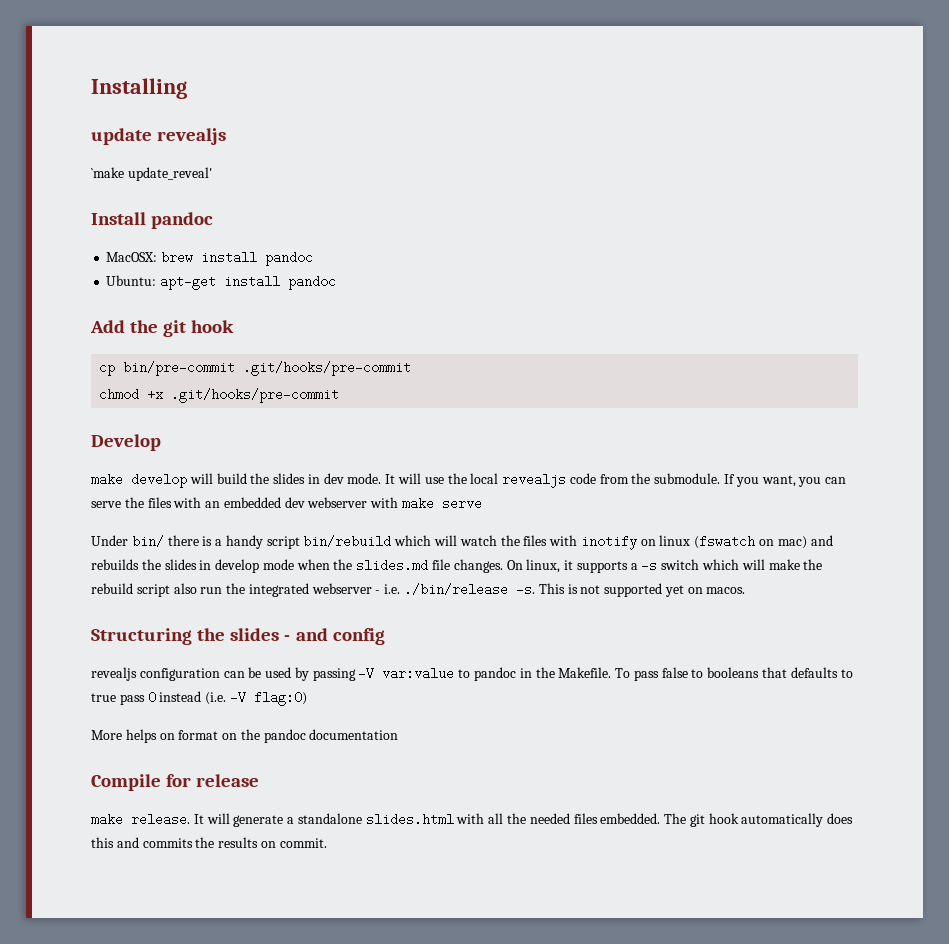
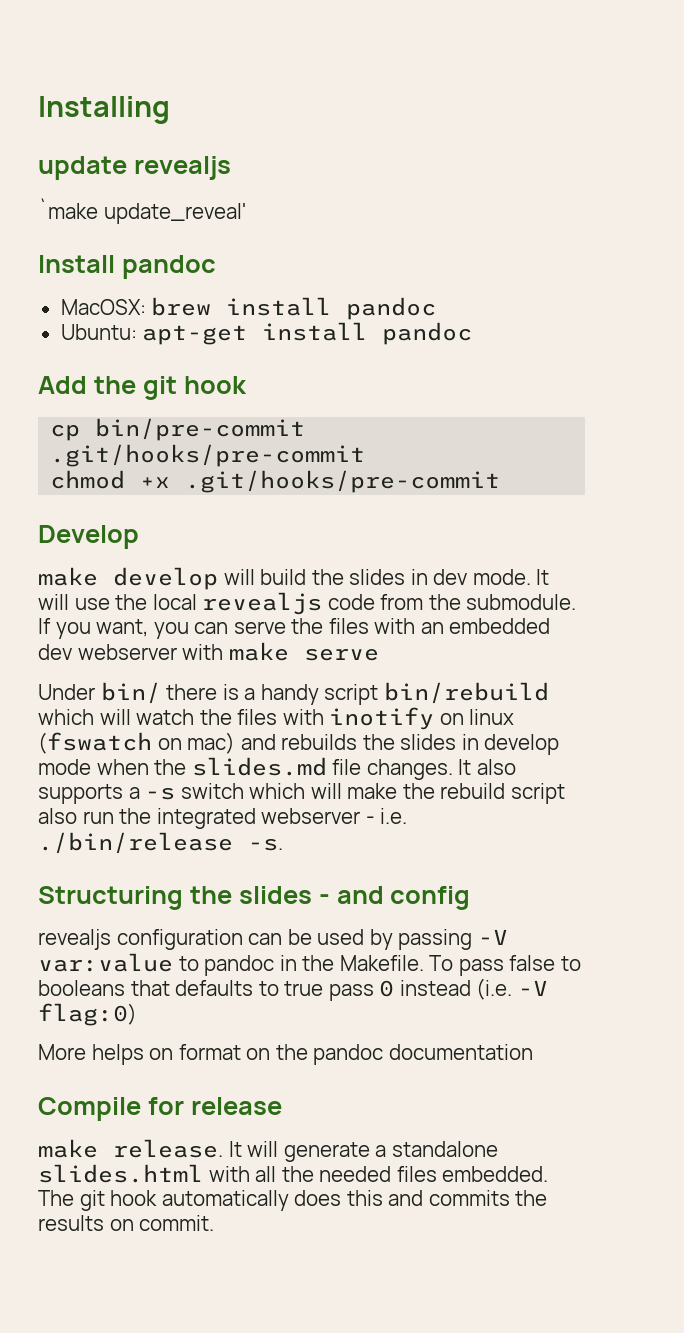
- On linux, it supports a -s switch which will make the rebuild script also run the integrated webserver - i.e. ./bin/release -s. This is not supported yet on macos.
+ It also supports a -s switch which will make the rebuild script also run the integrated webserver - i.e. ./bin/release -s.

